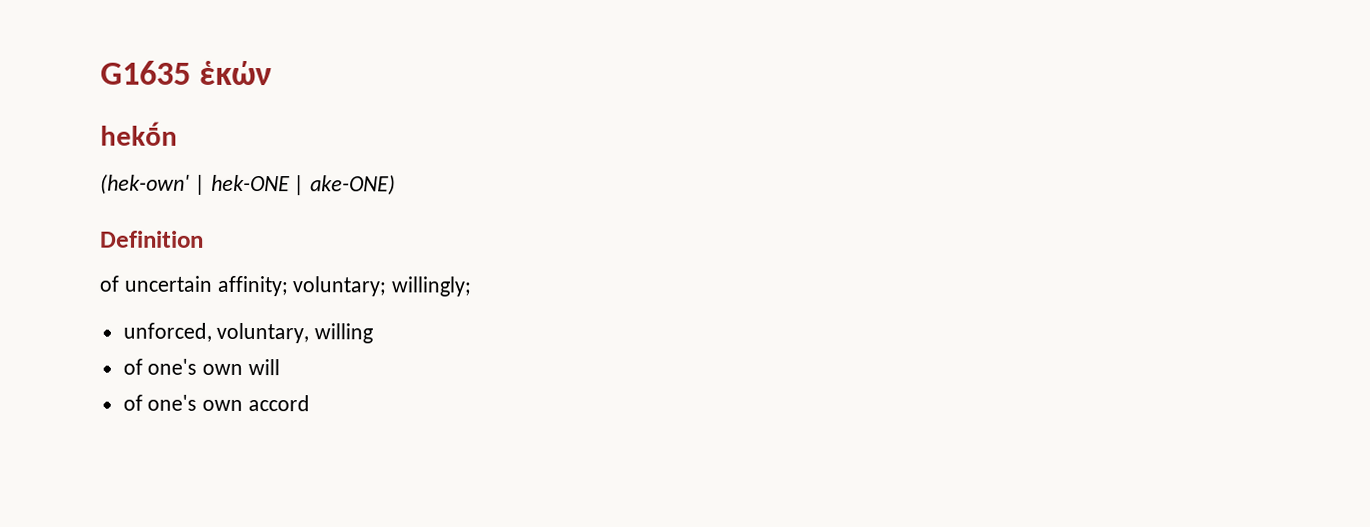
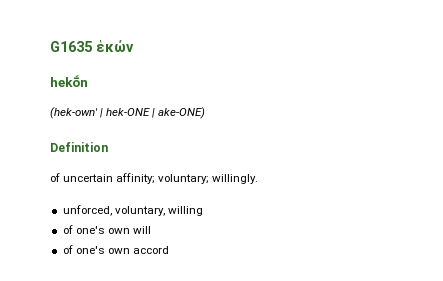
- of uncertain affinity; voluntary; willingly;
+ of uncertain affinity; voluntary; willingly.

